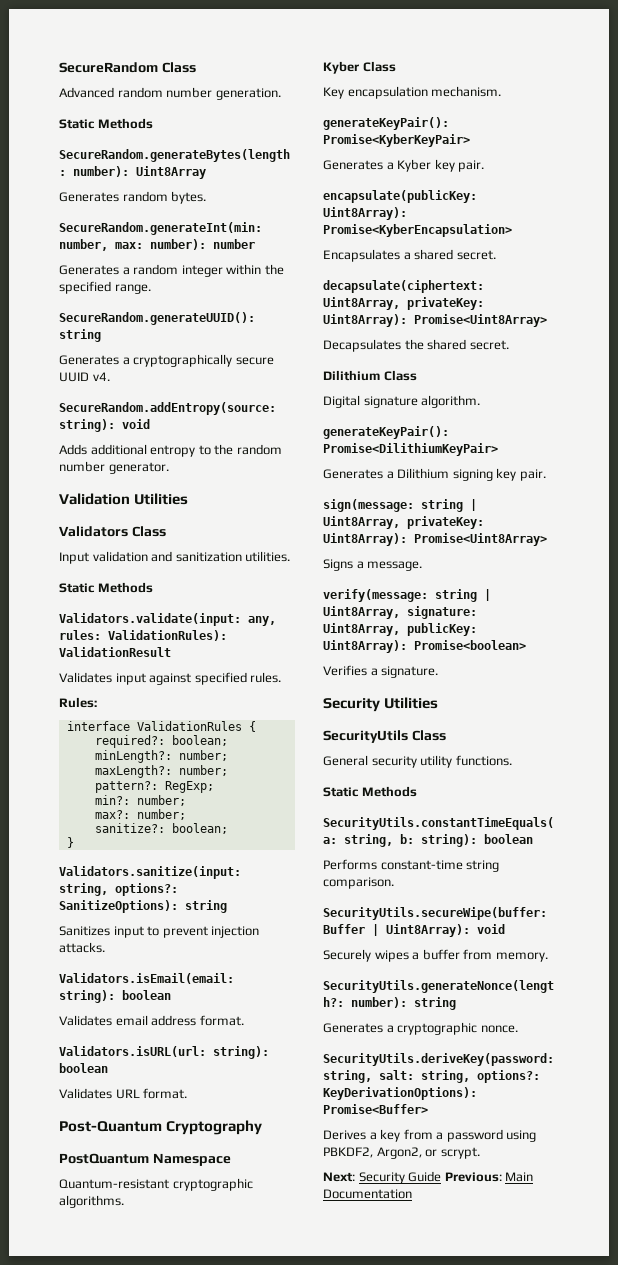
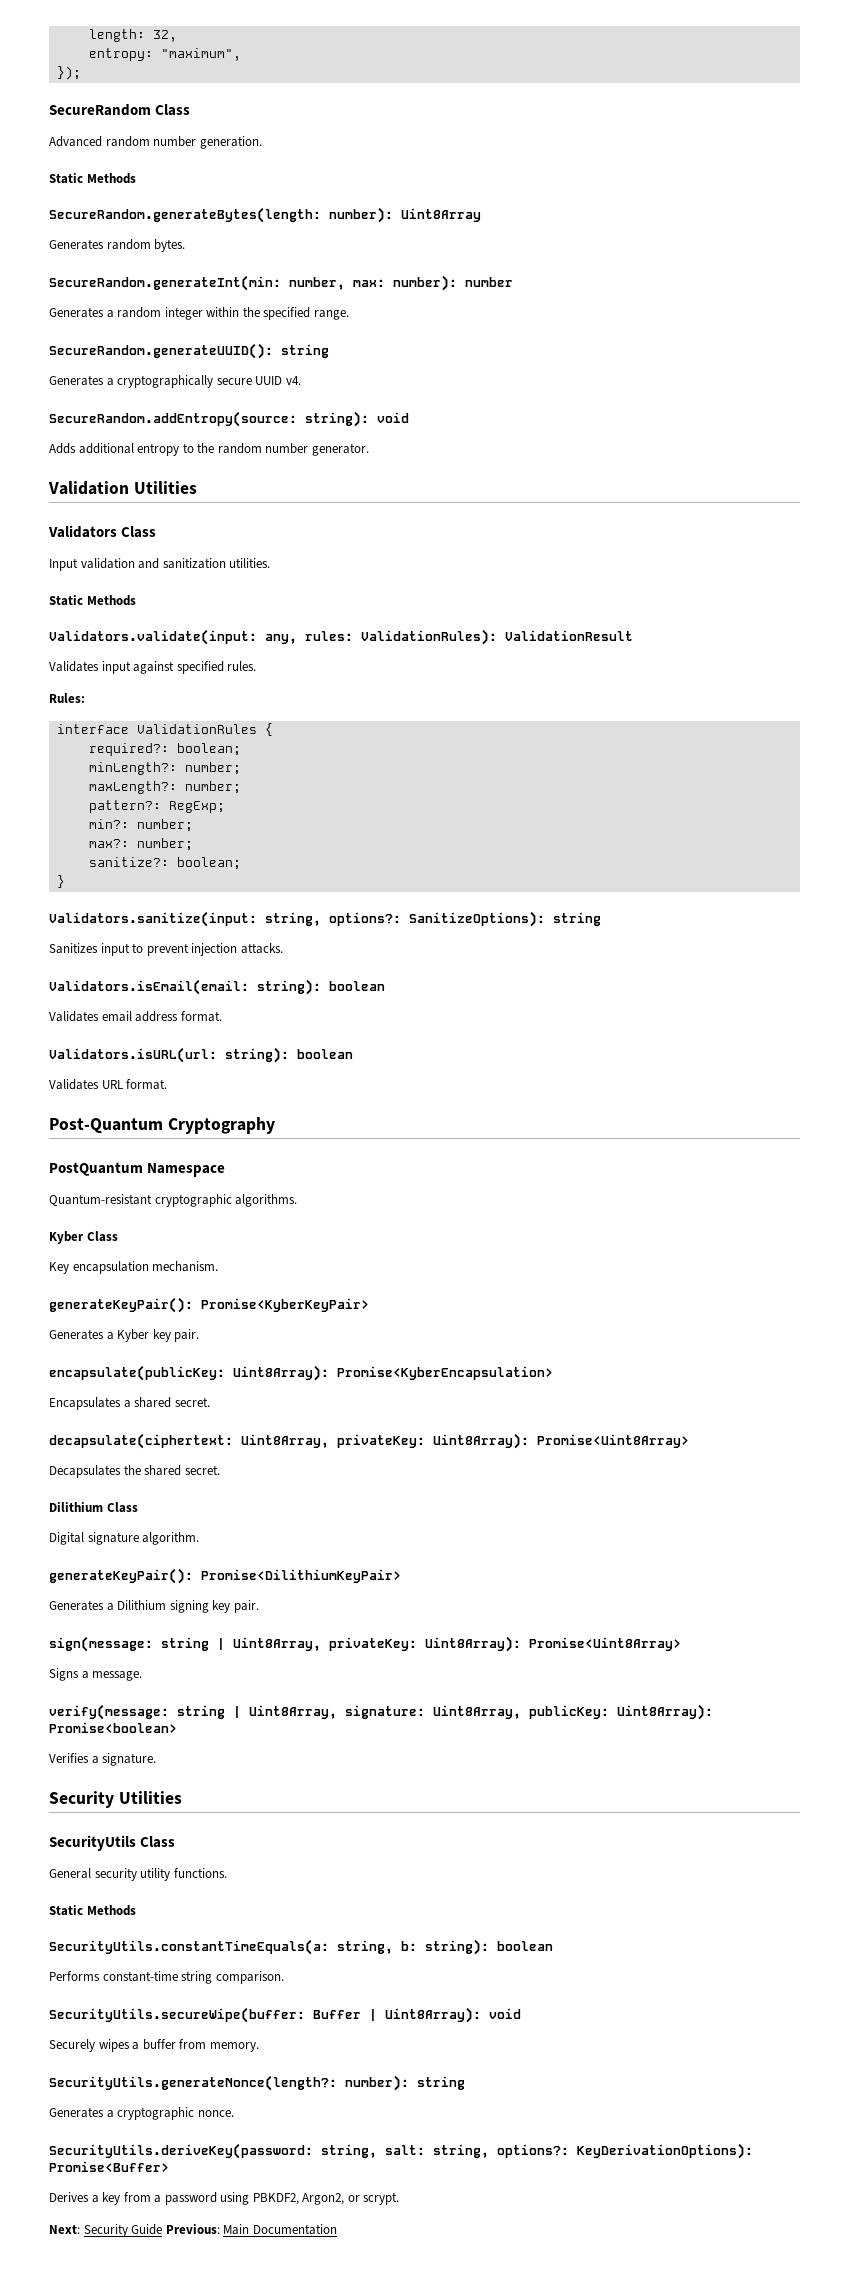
+ length: 32,
+ entropy: "maximum",
+ });

